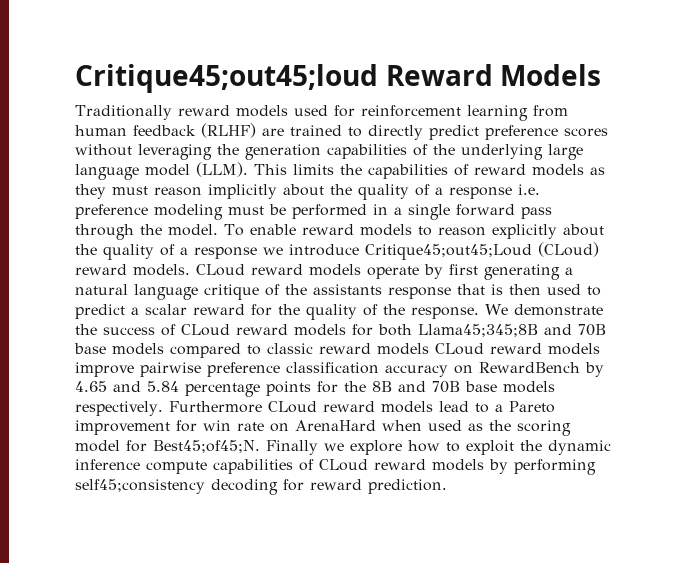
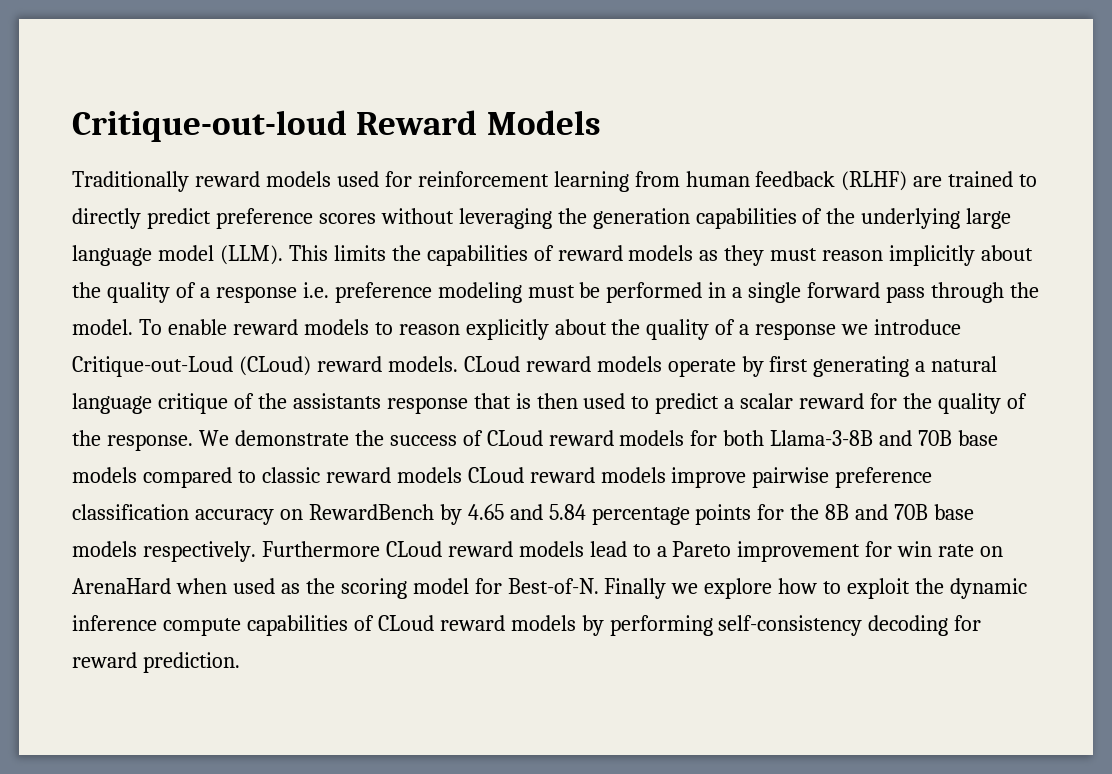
- Critique45;out45;loud Reward Models
+ Critique-out-loud Reward Models
- To enable reward models to reason explicitly about the quality of a response we introduce Critique45;out45;Loud (CLoud) reward models.
+ To enable reward models to reason explicitly about the quality of a response we introduce Critique-out-Loud (CLoud) reward models.
- We demonstrate the success of CLoud reward models for both Llama45;345;8B and 70B base models compared to classic reward models CLoud reward models improve pairwise preference classification accuracy on RewardBench by 4.65 and 5.84 percentage points for the 8B and 70B base models respectively.
+ We demonstrate the success of CLoud reward models for both Llama-3-8B and 70B base models compared to classic reward models CLoud reward models improve pairwise preference classification accuracy on RewardBench by 4.65 and 5.84 percentage points for the 8B and 70B base models respectively.
- Furthermore CLoud reward models lead to a Pareto improvement for win rate on ArenaHard when used as the scoring model for Best45;of45;N.
+ Furthermore CLoud reward models lead to a Pareto improvement for win rate on ArenaHard when used as the scoring model for Best-of-N.
- Finally we explore how to exploit the dynamic inference compute capabilities of CLoud reward models by performing self45;consistency decoding for reward prediction.
+ Finally we explore how to exploit the dynamic inference compute capabilities of CLoud reward models by performing self-consistency decoding for reward prediction.

